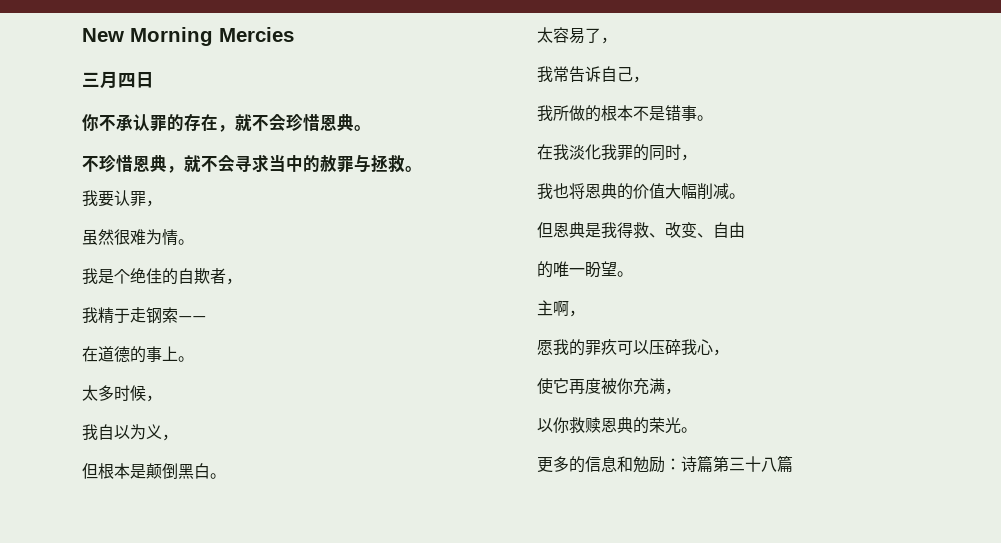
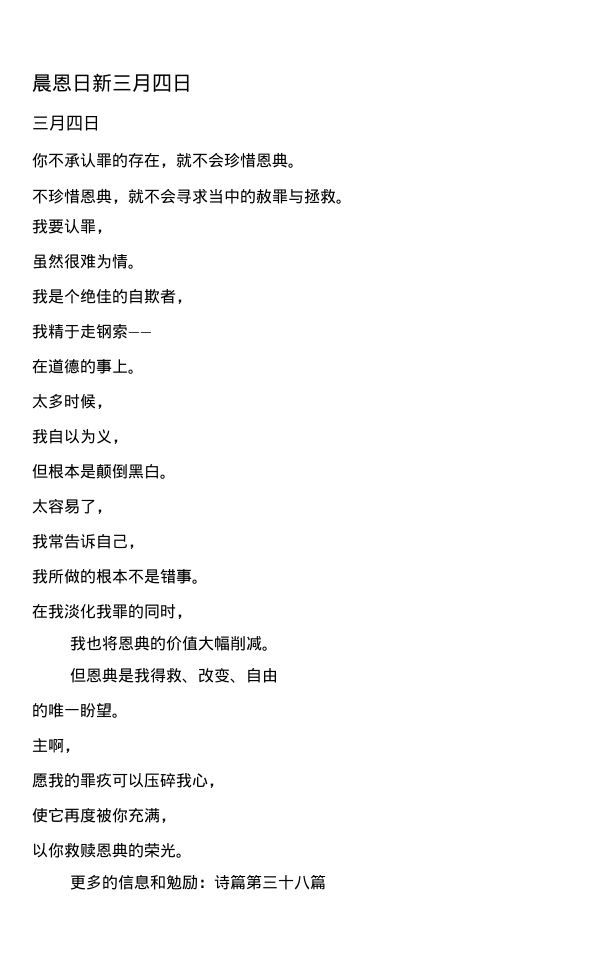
- New Morning Mercies
+ 晨恩日新三月四日

